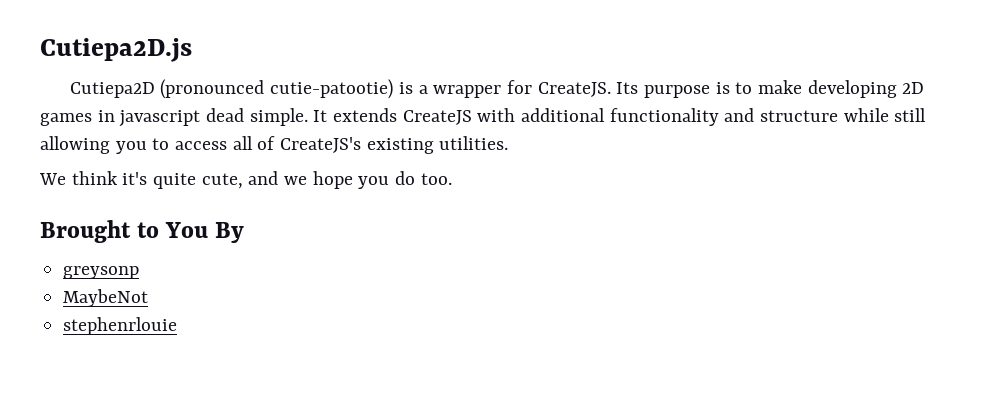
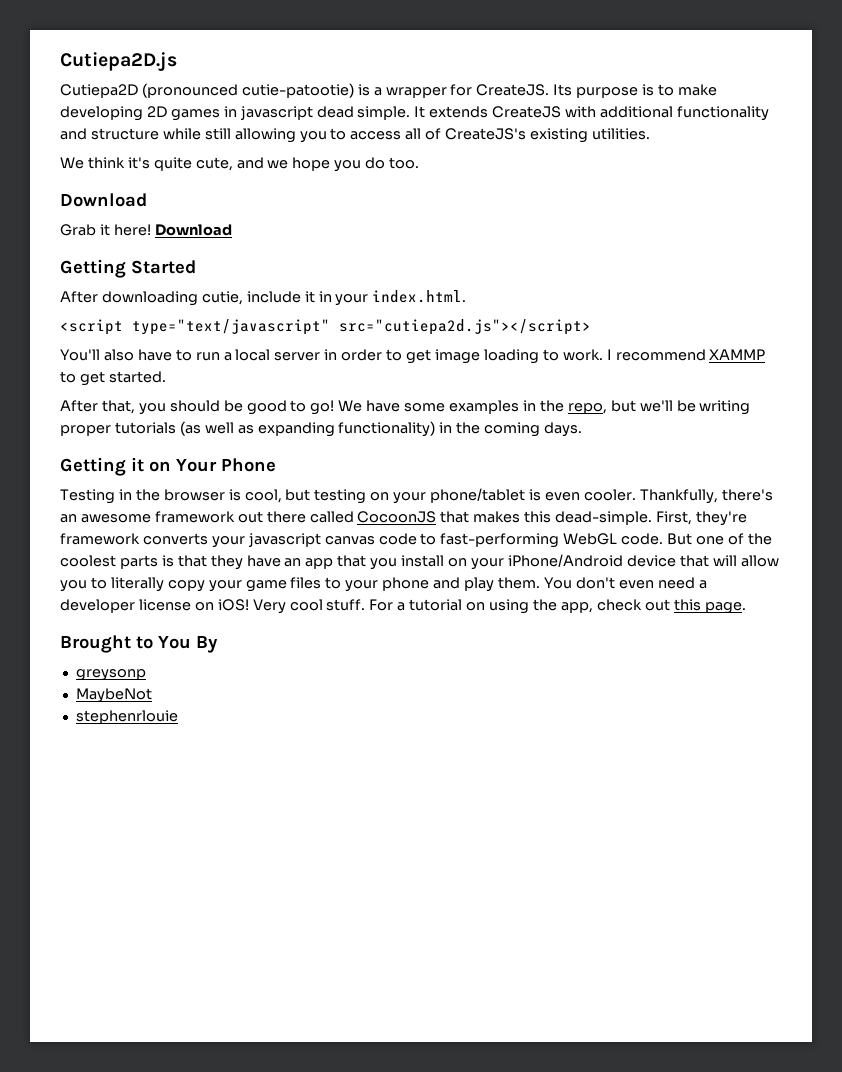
  We think it's quite cute, and we hope you do too.
+ Download
+ Grab it here! Download
+ Getting Started
+ After downloading cutie, include it in your index.html.
+ <script type="text/javascript" src="cutiepa2d.js"></script>
+ You'll also have to run a local server in order to get image loading to work. I recommend XAMMP to get started.
+ After that, you should be good to go! We have some examples in the repo, but we'll be writing proper tutorials (as well as expanding functionality) in the coming days.
+ Getting it on Your Phone
+ Testing in the browser is cool, but testing on your phone/tablet is even cooler. Thankfully, there's an awesome framework out there called CocoonJS that makes this dead-simple. First, they're framework converts your javascript canvas code to fast-performing WebGL code. But one of the coolest parts is that they have an app that you install on your iPhone/Android device that will allow you to literally copy your game files to your phone and play them. You don't even need a developer license on iOS! Very cool stuff. For a tutorial on using the app, check out this page.

